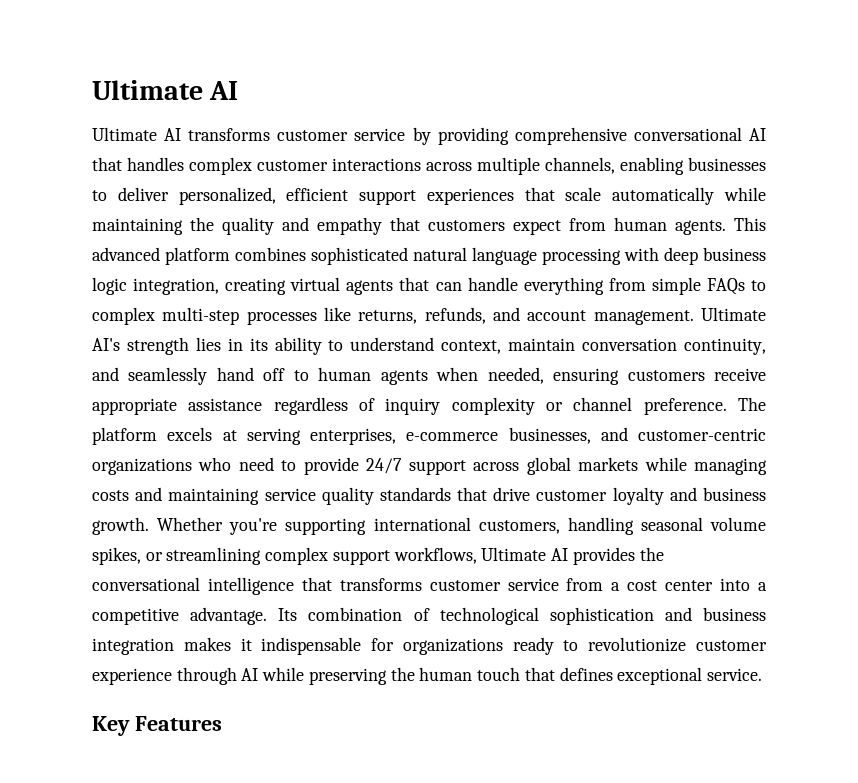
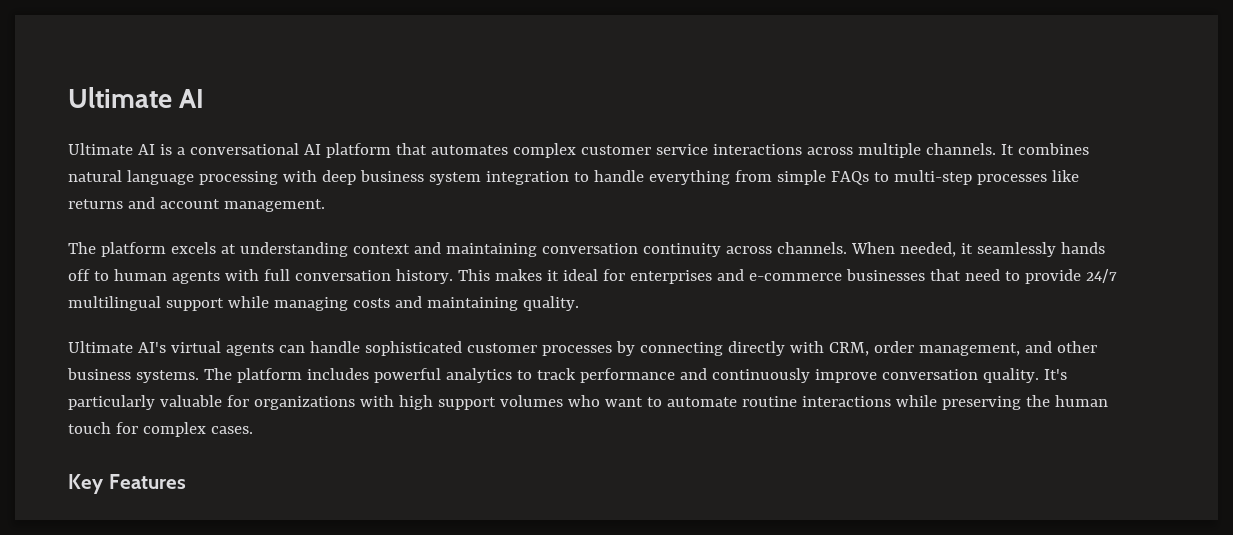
- Ultimate AI transforms customer service by providing comprehensive conversational AI that handles complex customer interactions across multiple channels, enabling businesses to deliver personalized, efficient support experiences that scale automatically while maintaining the quality and empathy that customers expect from human agents. This advanced platform combines sophisticated natural language processing with deep business logic integration, creating virtual agents that can handle everything from simple FAQs to complex multi-step processes like returns, refunds, and account management. Ultimate AI's strength lies in its ability to understand context, maintain conversation continuity, and seamlessly hand off to human agents when needed, ensuring customers receive appropriate assistance regardless of inquiry complexity or channel preference. The platform excels at serving enterprises, e-commerce businesses, and customer-centric organizations who need to provide 24/7 support across global markets while managing costs and maintaining service quality standards that drive customer loyalty and business growth. Whether you're supporting international customers, handling seasonal volume spikes, or streamlining complex support workflows, Ultimate AI provides the conversational intelligence that transforms customer service from a cost center into a competitive advantage. Its combination of technological sophistication and business integration makes it indispensable for organizations ready to revolutionize customer experience through AI while preserving the human touch that defines exceptional service.
+ Ultimate AI is a conversational AI platform that automates complex customer service interactions across multiple channels. It combines natural language processing with deep business system integration to handle everything from simple FAQs to multi-step processes like returns and account management.
+ The platform excels at understanding context and maintaining conversation continuity across channels. When needed, it seamlessly hands off to human agents with full conversation history. This makes it ideal for enterprises and e-commerce businesses that need to provide 24/7 multilingual support while managing costs and maintaining quality.
+ Ultimate AI's virtual agents can handle sophisticated customer processes by connecting directly with CRM, order management, and other business systems. The platform includes powerful analytics to track performance and continuously improve conversation quality. It's particularly valuable for organizations with high support volumes who want to automate routine interactions while preserving the human touch for complex cases.

